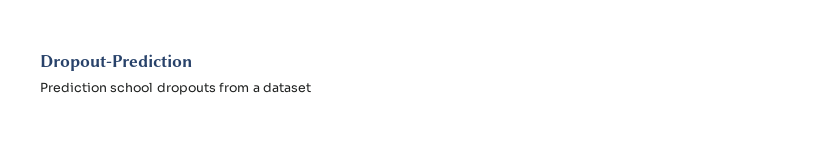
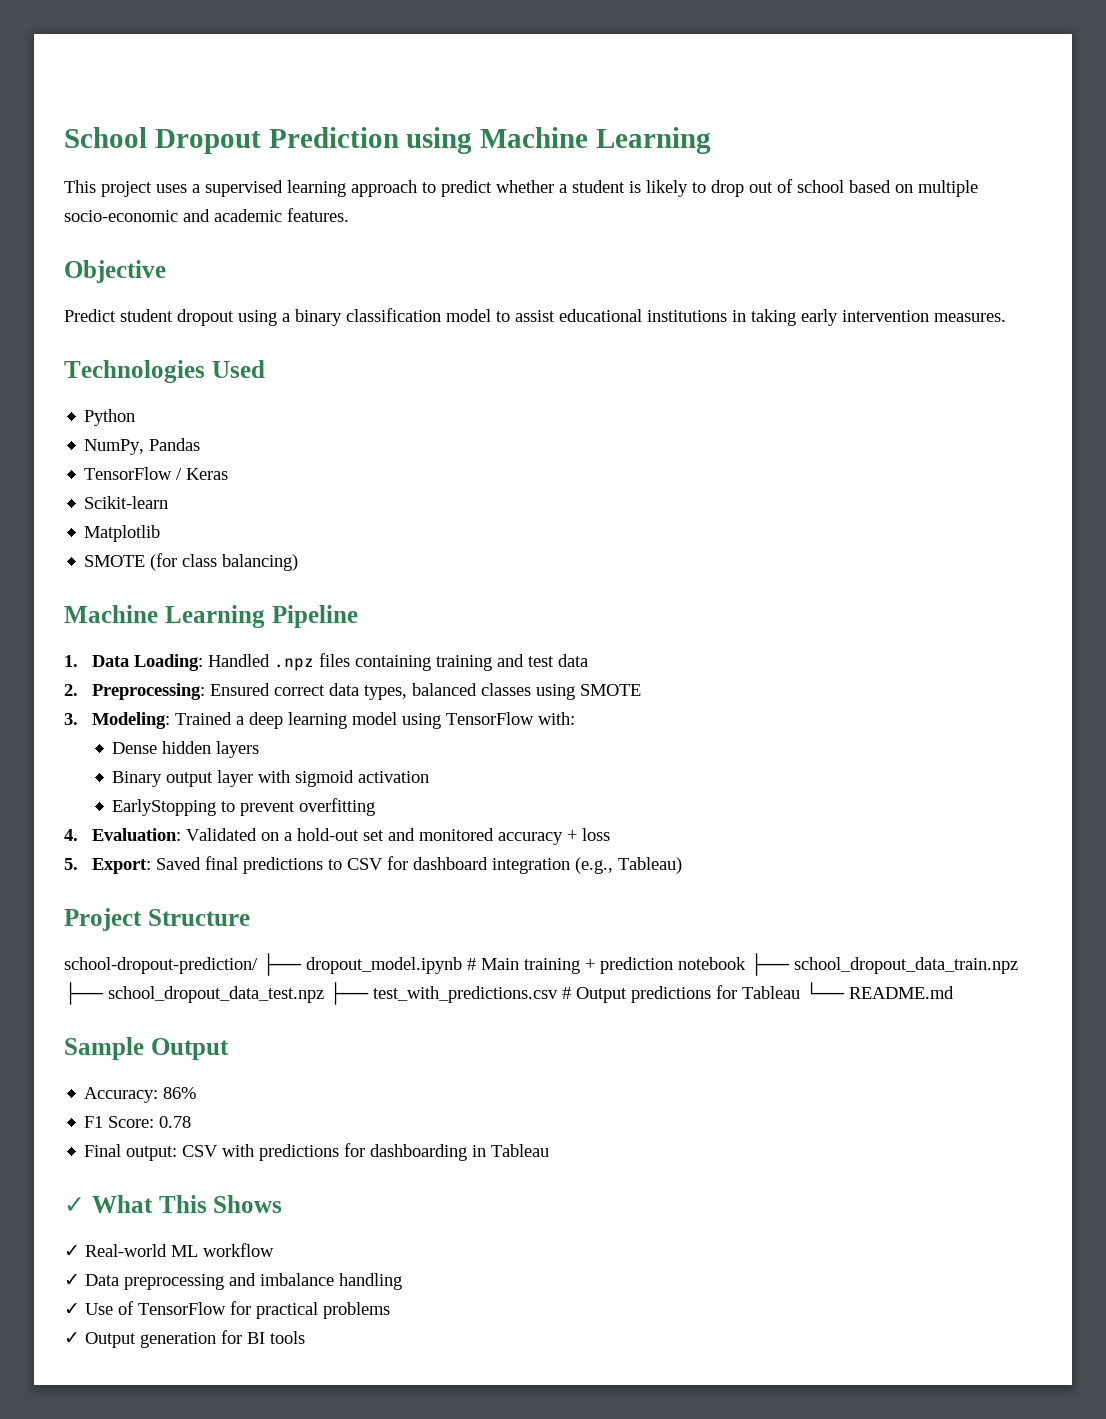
- Dropout-Prediction
- Prediction school dropouts from a dataset
+ School Dropout Prediction using Machine Learning
+ This project uses a supervised learning approach to predict whether a student is likely to drop out of school based on multiple socio-economic and academic features.
+ Objective
+ Predict student dropout using a binary classification model to assist educational institutions in taking early intervention measures.
+ Technologies Used
+ Python
+ NumPy, Pandas
+ TensorFlow / Keras
+ Scikit-learn
+ Matplotlib
+ SMOTE (for class balancing)
+ Machine Learning Pipeline
+ 1. Data Loading: Handled .npz files containing training and test data
+ 2. Preprocessing: Ensured correct data types, balanced classes using SMOTE
+ 3. Modeling: Trained a deep learning model using TensorFlow with:
+ Dense hidden layers
+ Binary output layer with sigmoid activation
+ EarlyStopping to prevent overfitting
+ 4. Evaluation: Validated on a hold-out set and monitored accuracy + loss
+ 5. Export: Saved final predictions to CSV for dashboard integration (e.g., Tableau)
+ Project Structure
+ school-dropout-prediction/ ├── dropout_model.ipynb # Main training + prediction notebook ├── school_dropout_data_train.npz ├── school_dropout_data_test.npz ├── test_with_predictions.csv # Output predictions for Tableau └── README.md
+ Sample Output
+ Accuracy: 86%
+ F1 Score: 0.78
+ Final output: CSV with predictions for dashboarding in Tableau
+ ✓ What This Shows
+ ✓ Real-world ML workflow
+ ✓ Data preprocessing and imbalance handling
+ ✓ Use of TensorFlow for practical problems
+ ✓ Output generation for BI tools

